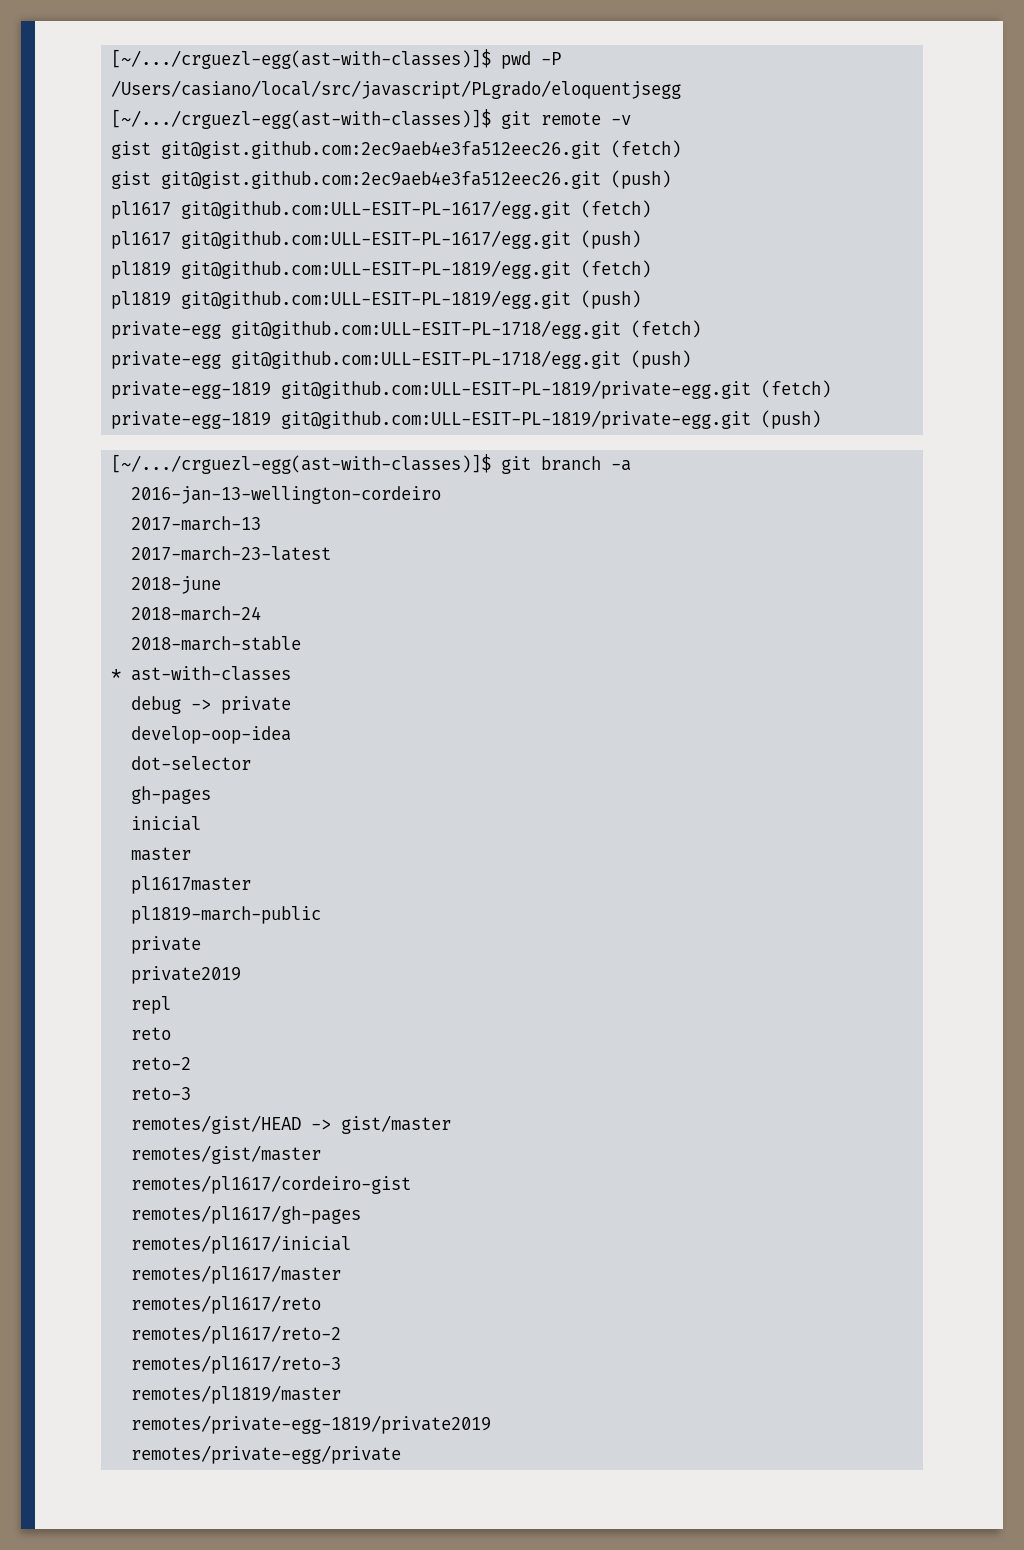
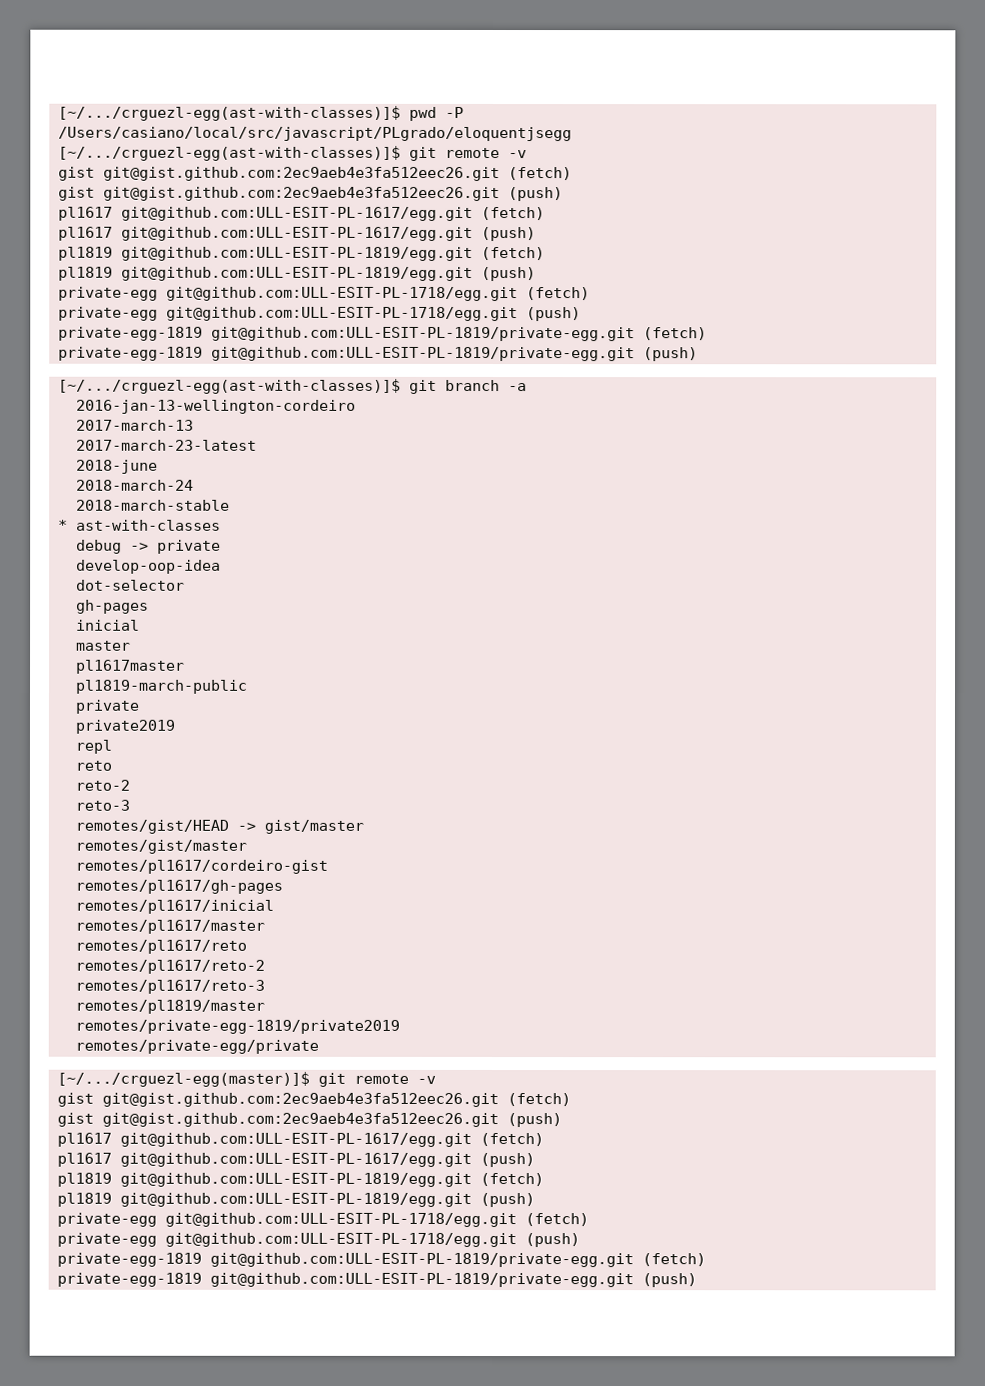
+ [~/.../crguezl-egg(master)]$ git remote -v
+ gist git@gist.github.com:2ec9aeb4e3fa512eec26.git (fetch)
+ gist git@gist.github.com:2ec9aeb4e3fa512eec26.git (push)
+ pl1617 git@github.com:ULL-ESIT-PL-1617/egg.git (fetch)
+ pl1617 git@github.com:ULL-ESIT-PL-1617/egg.git (push)
+ pl1819 git@github.com:ULL-ESIT-PL-1819/egg.git (fetch)
+ pl1819 git@github.com:ULL-ESIT-PL-1819/egg.git (push)
+ private-egg git@github.com:ULL-ESIT-PL-1718/egg.git (fetch)
+ private-egg git@github.com:ULL-ESIT-PL-1718/egg.git (push)
+ private-egg-1819 git@github.com:ULL-ESIT-PL-1819/private-egg.git (fetch)
+ private-egg-1819 git@github.com:ULL-ESIT-PL-1819/private-egg.git (push)

